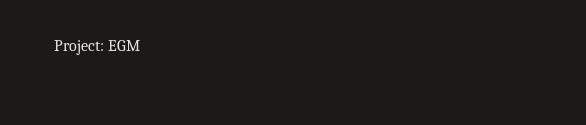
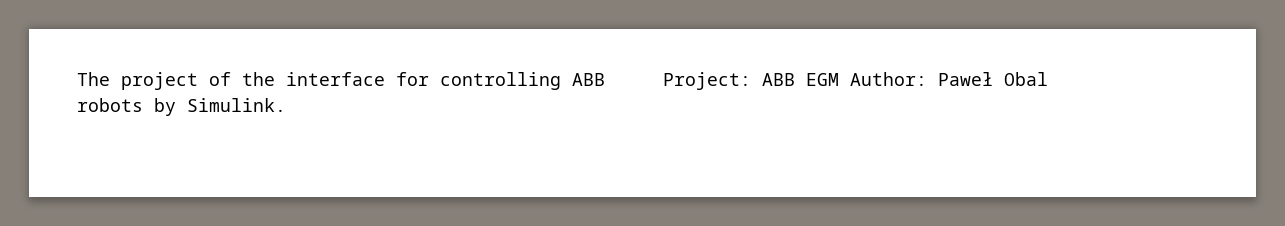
- Project: EGM
+ The project of the interface for controlling ABB robots by Simulink.
+ Project: ABB EGM Author: Paweł Obal

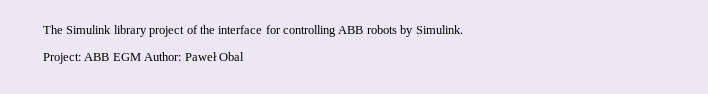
- The project of the interface for controlling ABB robots by Simulink.
+ The Simulink library project of the interface for controlling ABB robots by Simulink.

